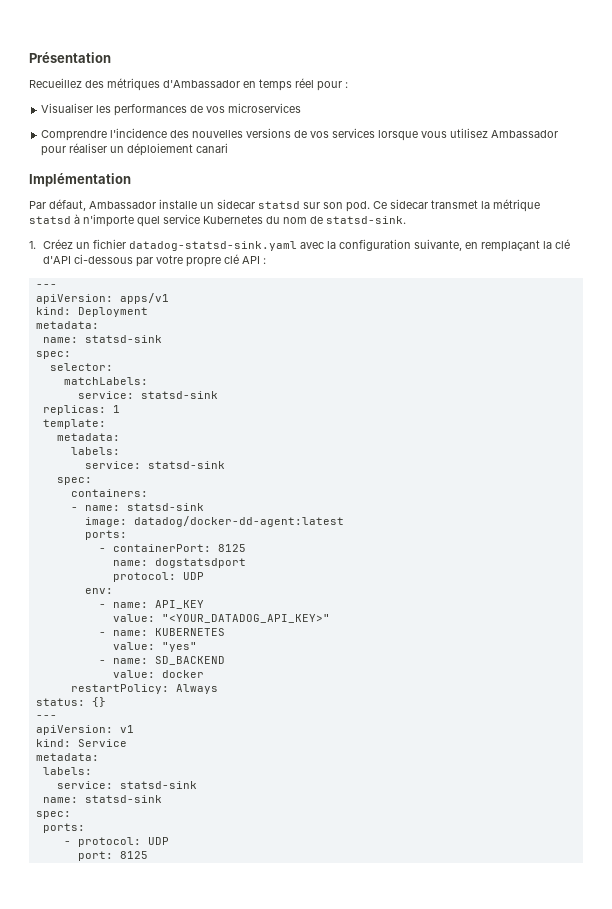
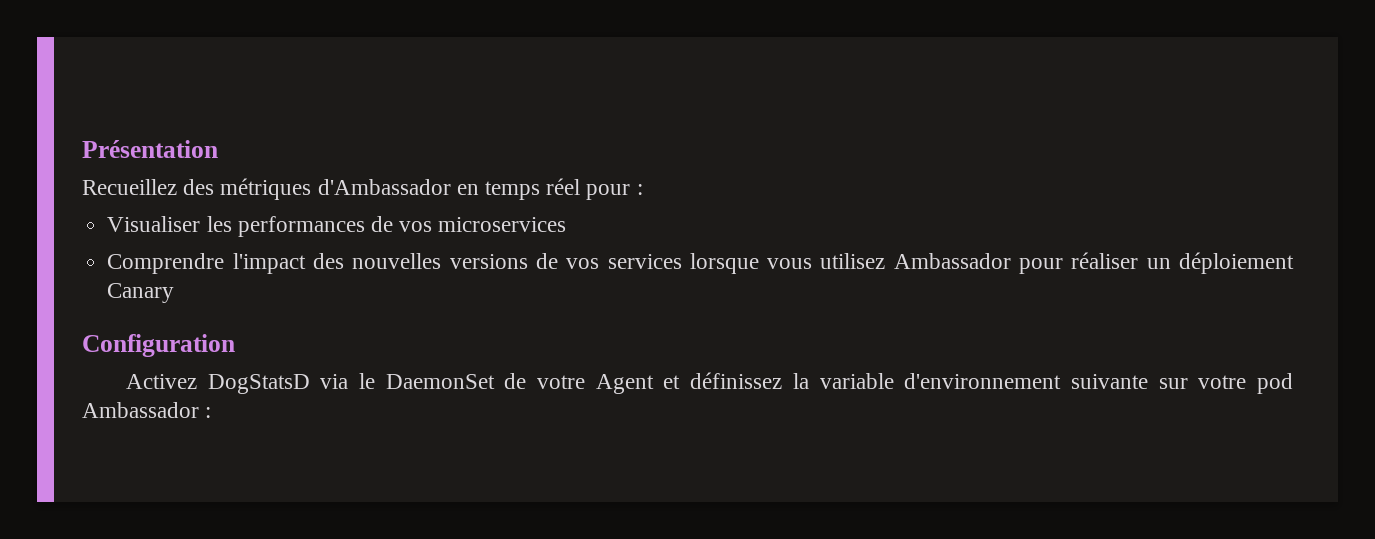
- Comprendre l'incidence des nouvelles versions de vos services lorsque vous utilisez Ambassador pour réaliser un déploiement canari
- Implémentation
- Par défaut, Ambassador installe un sidecar statsd sur son pod. Ce sidecar transmet la métrique statsd à n'importe quel service Kubernetes du nom de statsd-sink.
- 1. Créez un fichier datadog-statsd-sink.yaml avec la configuration suivante, en remplaçant la clé d'API ci-dessous par votre propre clé API :
- ---
- apiVersion: apps/v1
- kind: Deployment
- metadata:
- name: statsd-sink
- spec:
- selector:
- matchLabels:
- service: statsd-sink
- replicas: 1
- template:
- metadata:
- labels:
- service: statsd-sink
- spec:
- containers:
- - name: statsd-sink
- image: datadog/docker-dd-agent:latest
- ports:
- - containerPort: 8125
- name: dogstatsdport
- protocol: UDP
- env:
- - name: API_KEY
- value: "<YOUR_DATADOG_API_KEY>"
- - name: KUBERNETES
- value: "yes"
- - name: SD_BACKEND
- value: docker
- restartPolicy: Always
- status: {}
- ---
- apiVersion: v1
- kind: Service
- metadata:
- labels:
- service: statsd-sink
- name: statsd-sink
- spec:
- ports:
- - protocol: UDP
- port: 8125
+ Comprendre l'impact des nouvelles versions de vos services lorsque vous utilisez Ambassador pour réaliser un déploiement Canary
+ Configuration
+ Activez DogStatsD via le DaemonSet de votre Agent et définissez la variable d'environnement suivante sur votre pod Ambassador :

